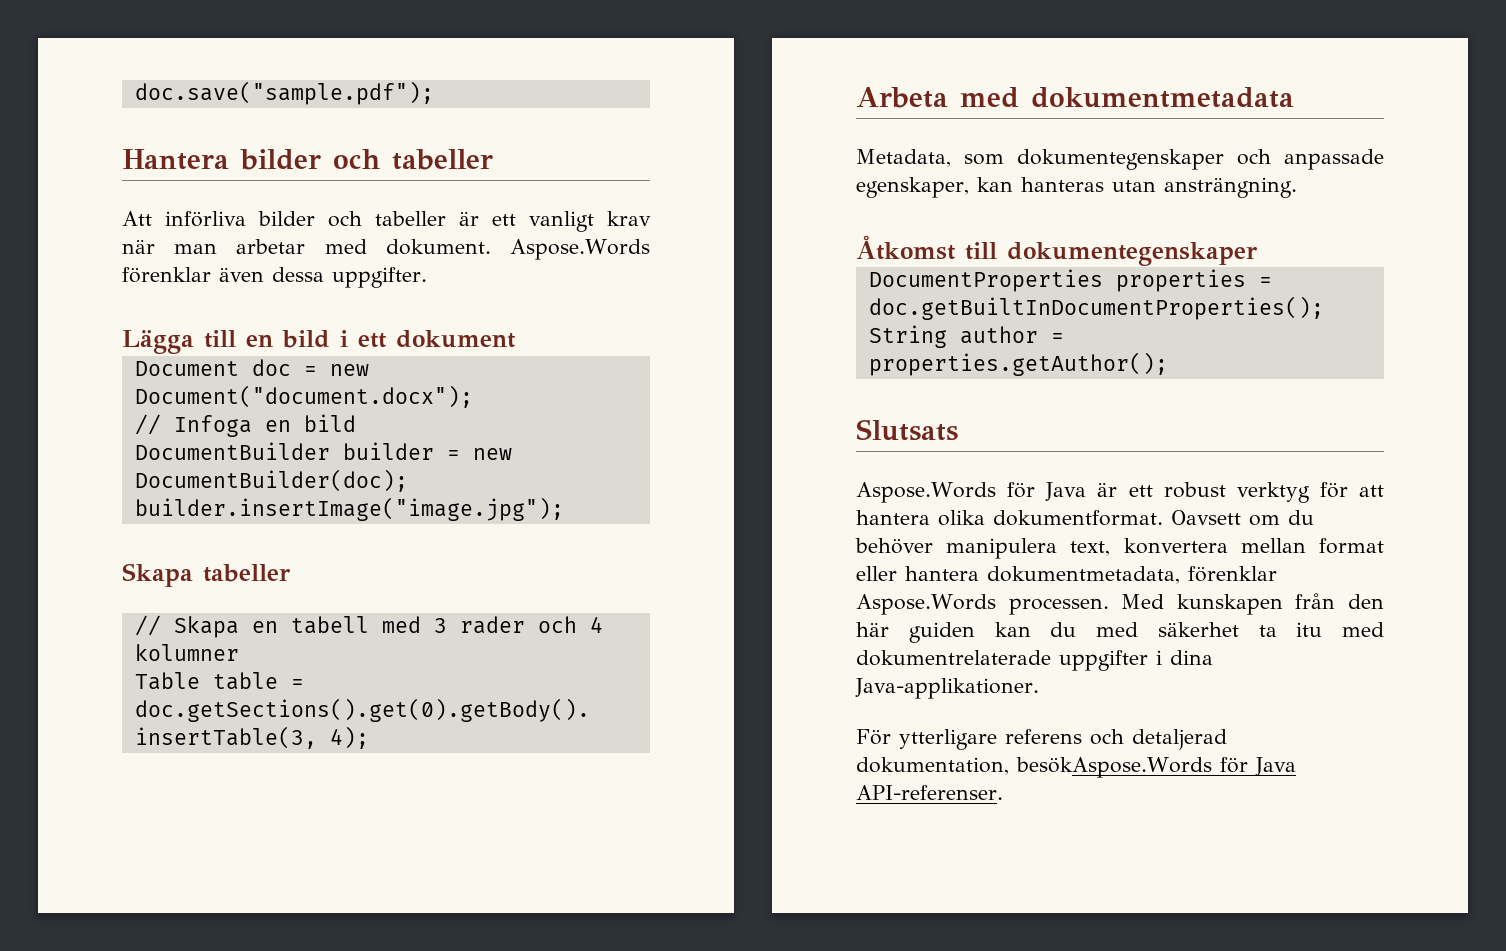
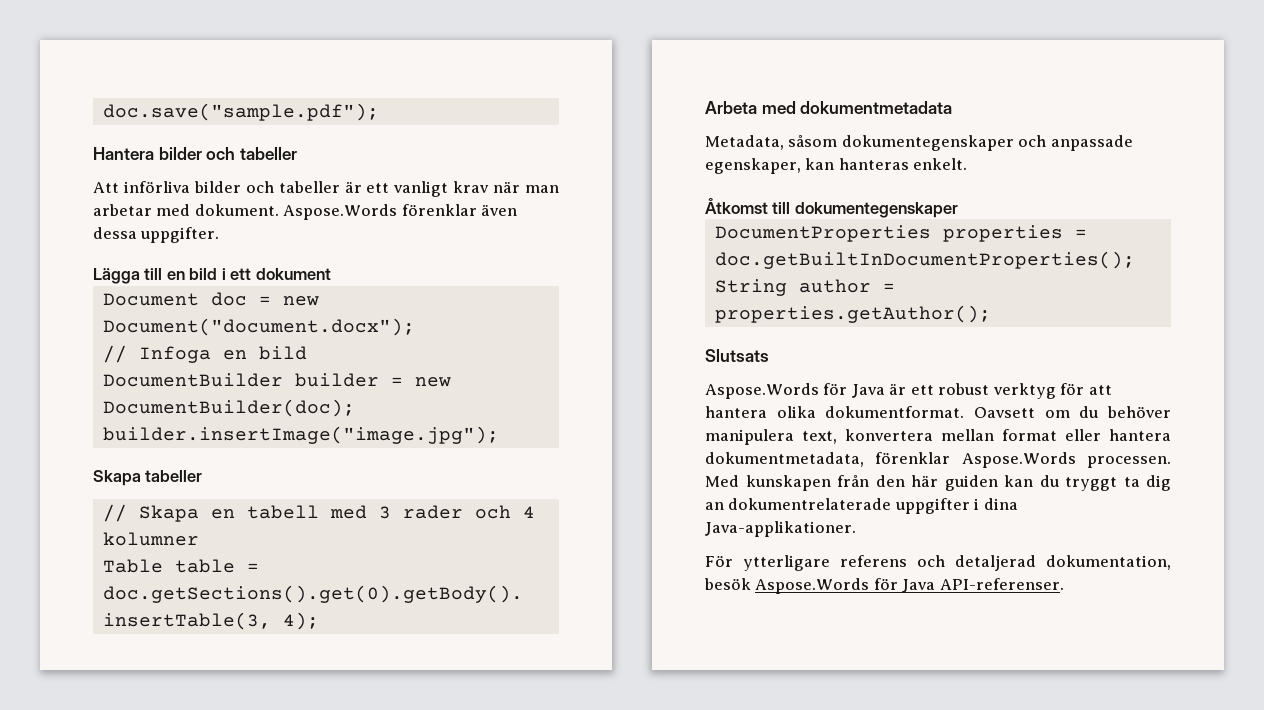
- Metadata, som dokumentegenskaper och anpassade egenskaper, kan hanteras utan ansträngning.
+ Metadata, såsom dokumentegenskaper och anpassade egenskaper, kan hanteras enkelt.
- Med kunskapen från den här guiden kan du med säkerhet ta itu med dokumentrelaterade uppgifter i dina Java-applikationer.
+ Med kunskapen från den här guiden kan du tryggt ta dig an dokumentrelaterade uppgifter i dina Java-applikationer.
- För ytterligare referens och detaljerad dokumentation, besökAspose.Words för Java API-referenser.
+ För ytterligare referens och detaljerad dokumentation, besök Aspose.Words för Java API-referenser.

